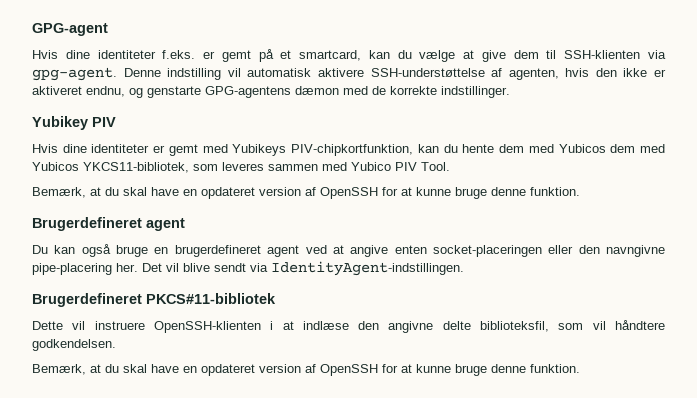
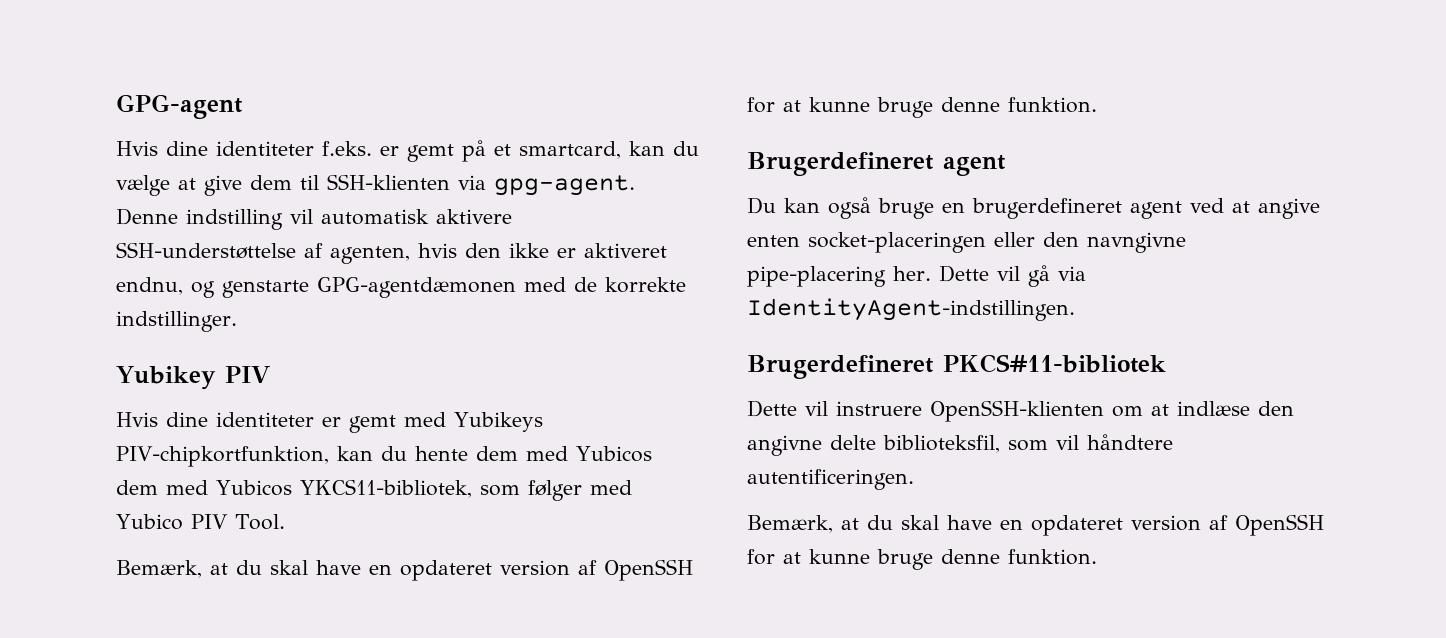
- Denne indstilling vil automatisk aktivere SSH-understøttelse af agenten, hvis den ikke er aktiveret endnu, og genstarte GPG-agentens dæmon med de korrekte indstillinger.
+ Denne indstilling vil automatisk aktivere SSH-understøttelse af agenten, hvis den ikke er aktiveret endnu, og genstarte GPG-agentdæmonen med de korrekte indstillinger.
- Hvis dine identiteter er gemt med Yubikeys PIV-chipkortfunktion, kan du hente dem med Yubicos dem med Yubicos YKCS11-bibliotek, som leveres sammen med Yubico PIV Tool.
+ Hvis dine identiteter er gemt med Yubikeys PIV-chipkortfunktion, kan du hente dem med Yubicos dem med Yubicos YKCS11-bibliotek, som følger med Yubico PIV Tool.
- Det vil blive sendt via IdentityAgent-indstillingen.
+ Dette vil gå via IdentityAgent-indstillingen.
- Dette vil instruere OpenSSH-klienten i at indlæse den angivne delte biblioteksfil, som vil håndtere godkendelsen.
+ Dette vil instruere OpenSSH-klienten om at indlæse den angivne delte biblioteksfil, som vil håndtere autentificeringen.

